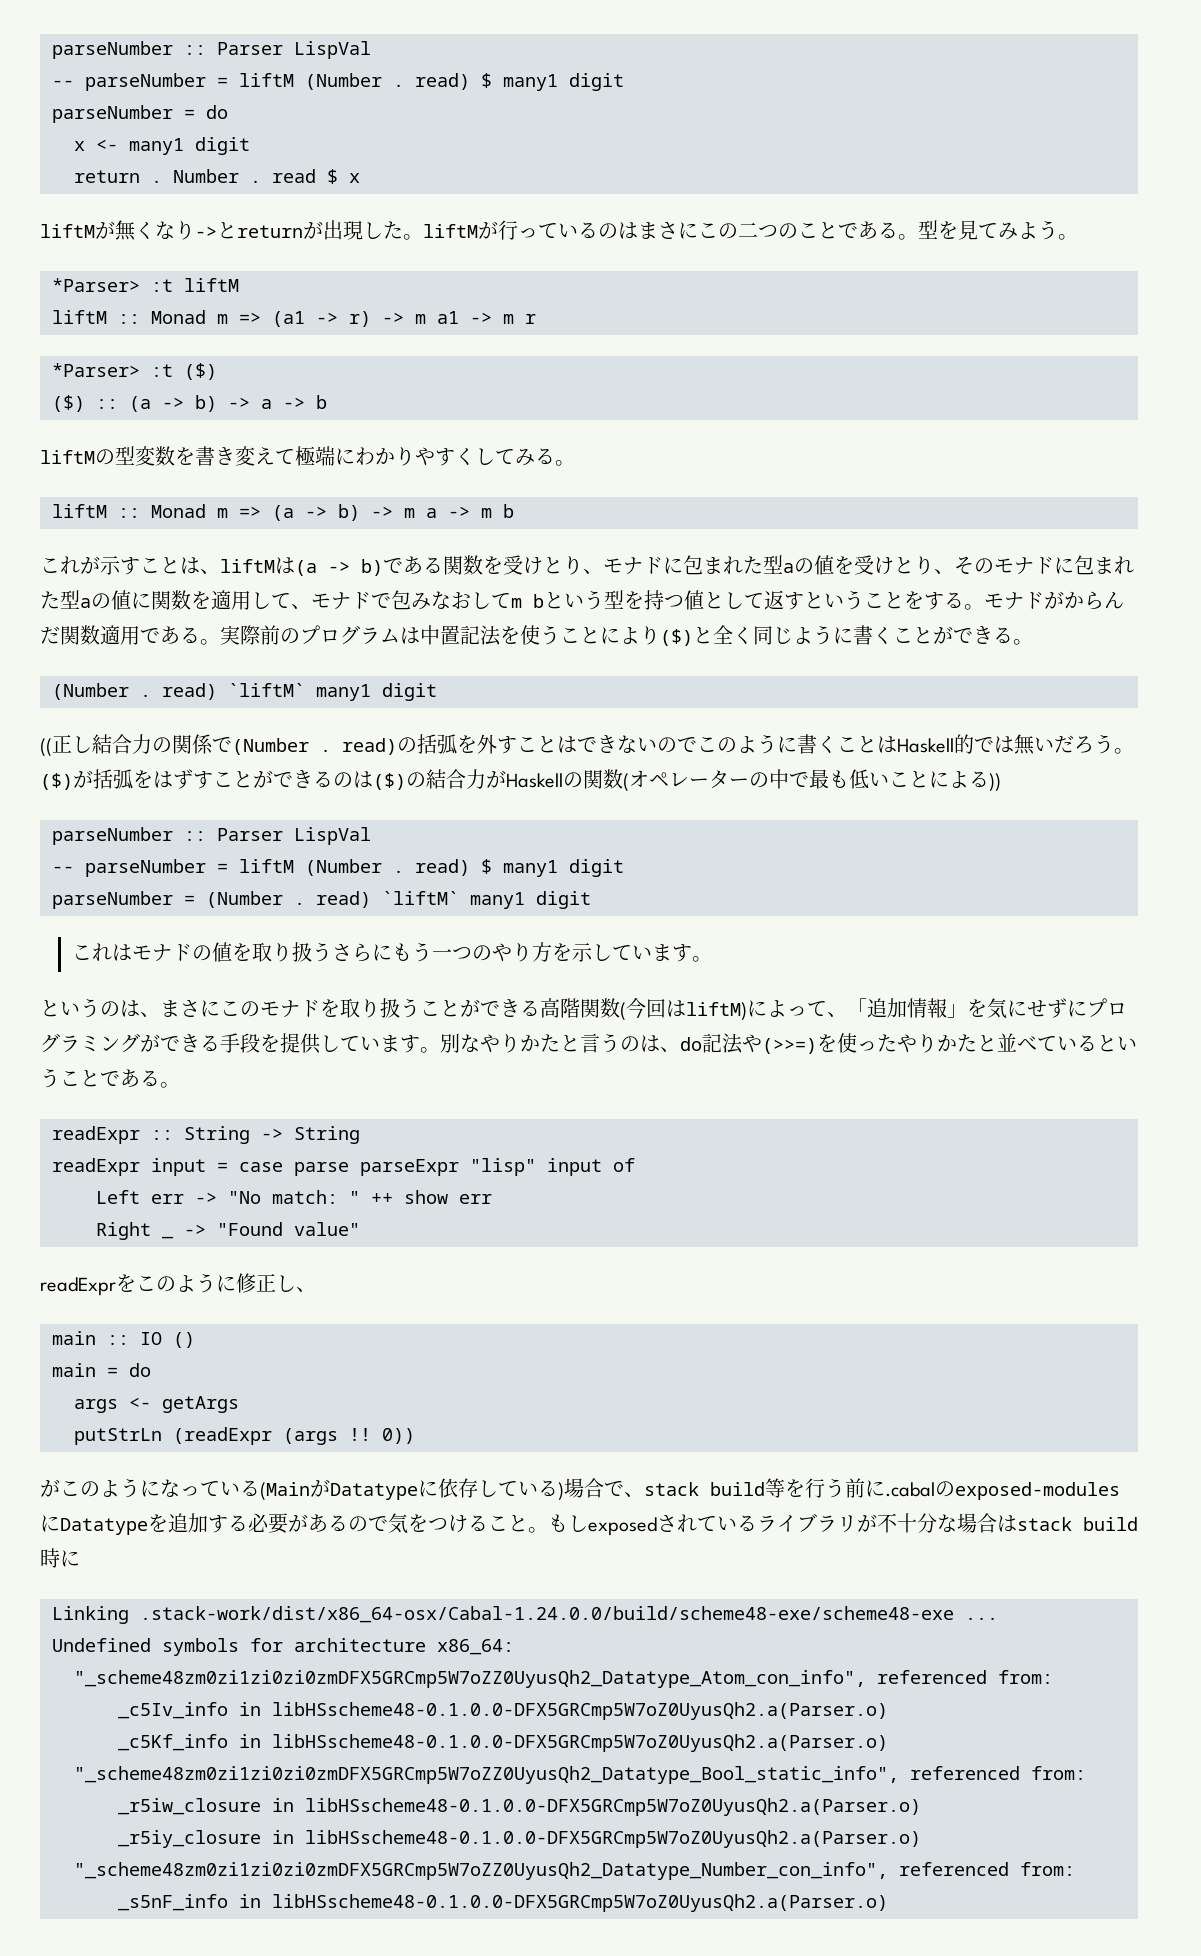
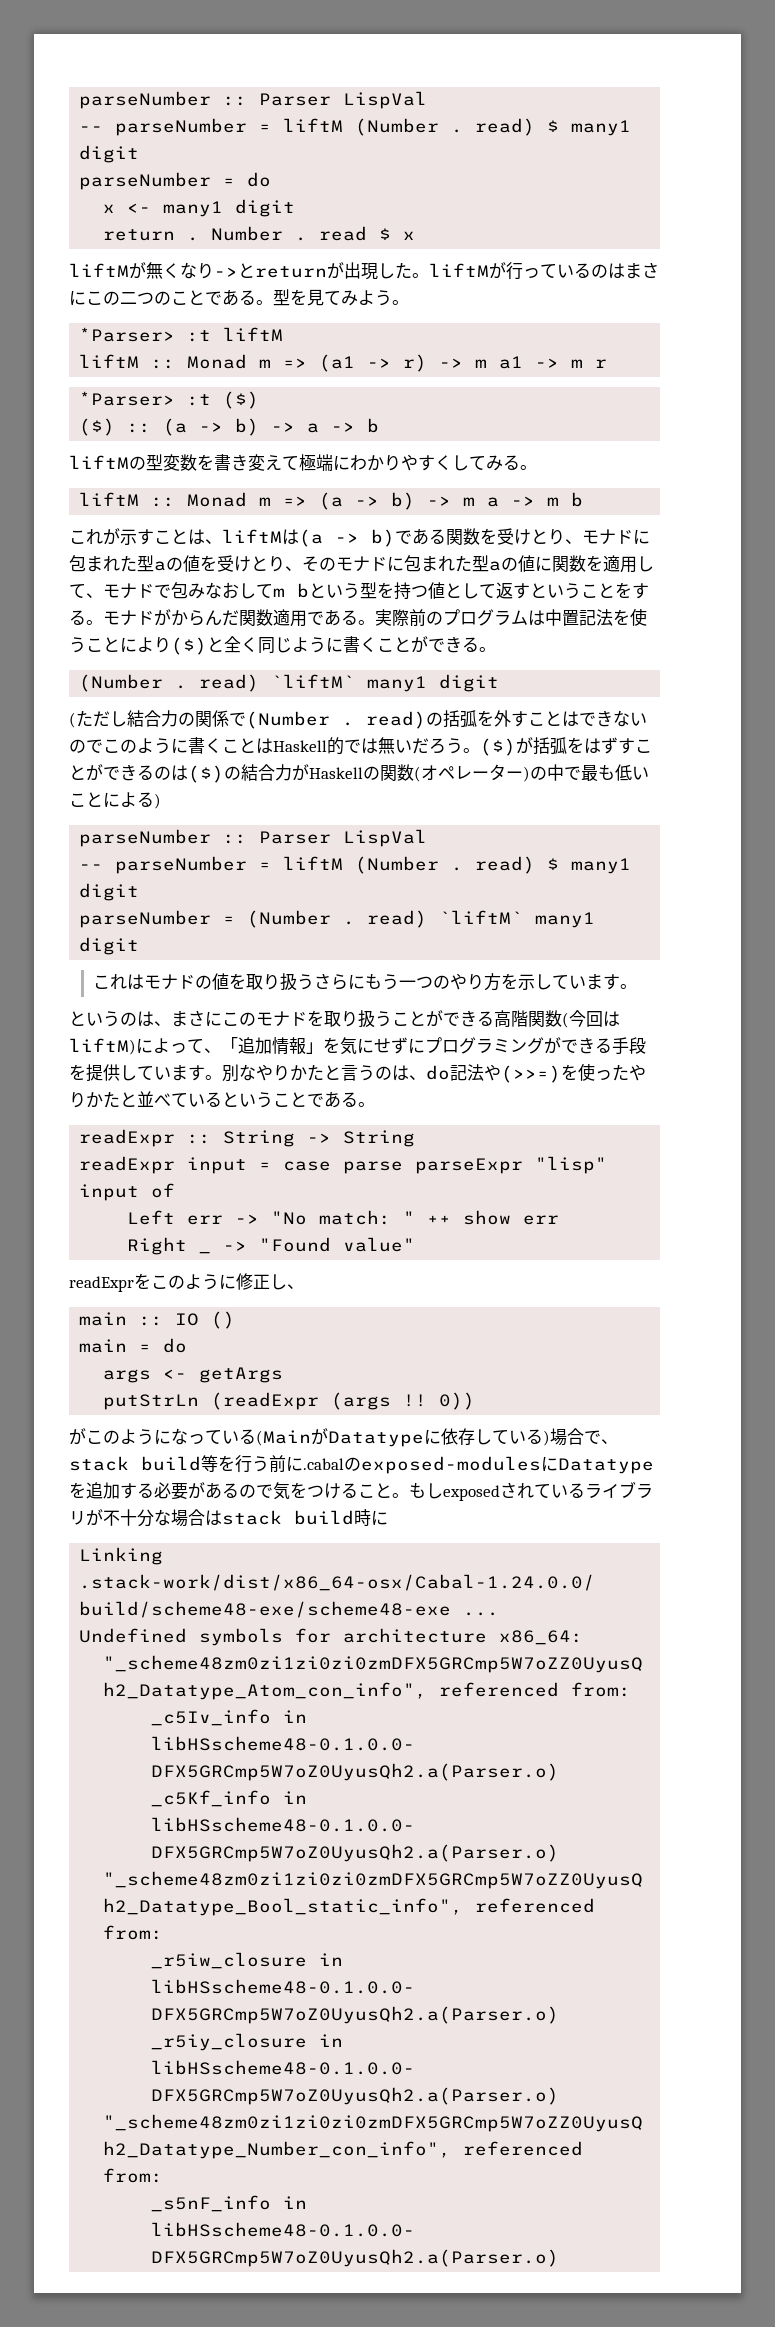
- ((正し結合力の関係で(Number . read)の括弧を外すことはできないのでこのように書くことはHaskell的では無いだろう。
+ (ただし結合力の関係で(Number . read)の括弧を外すことはできないのでこのように書くことはHaskell的では無いだろう。
- ($)が括弧をはずすことができるのは($)の結合力がHaskellの関数(オペレーターの中で最も低いことによる))
+ ($)が括弧をはずすことができるのは($)の結合力がHaskellの関数(オペレーター)の中で最も低いことによる)

